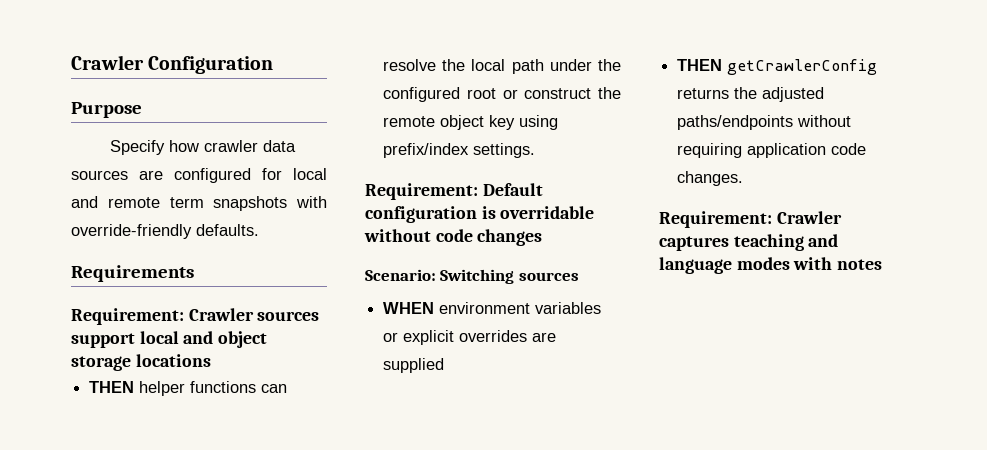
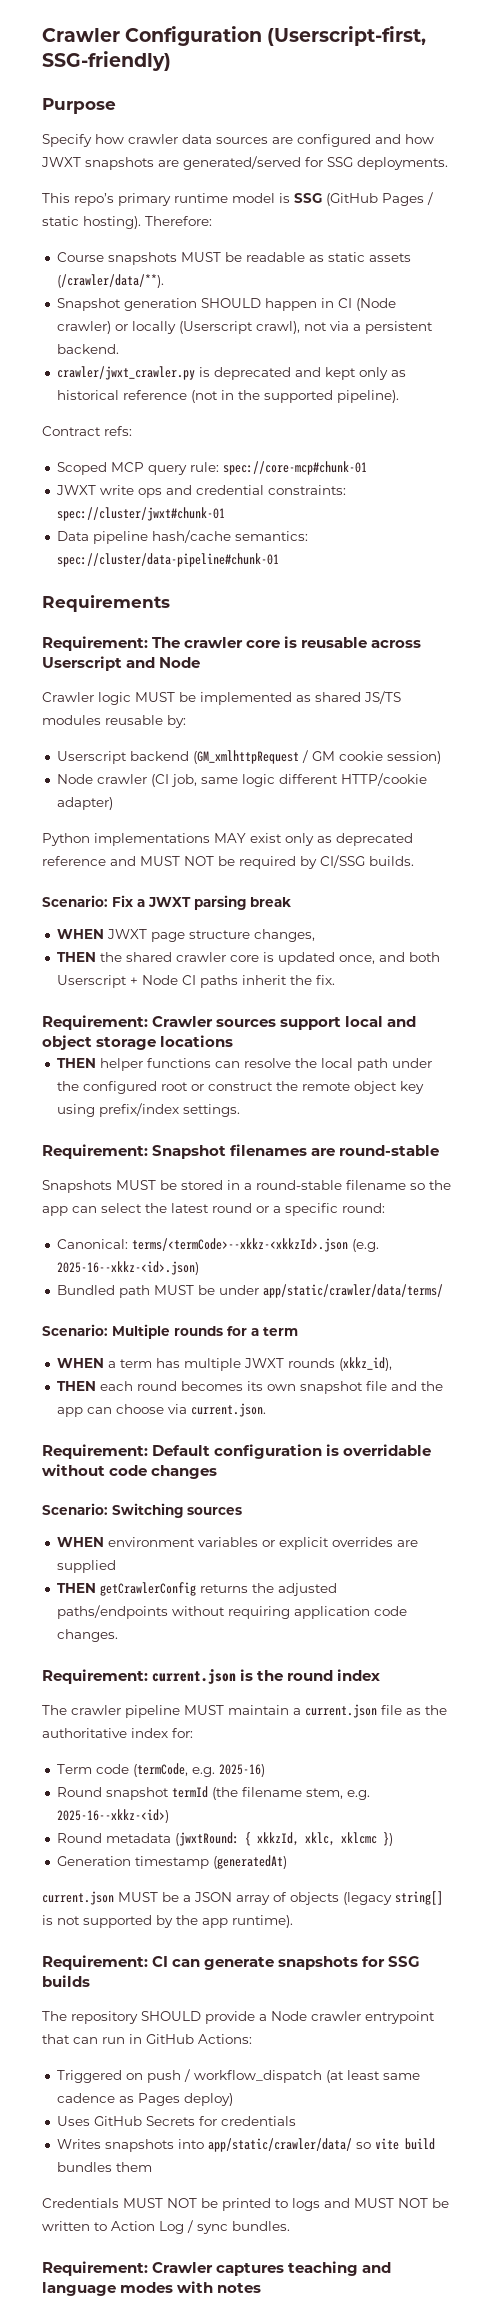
- Crawler Configuration
+ Crawler Configuration (Userscript-first, SSG-friendly)
- Specify how crawler data sources are configured for local and remote term snapshots with override-friendly defaults.
+ Specify how crawler data sources are configured and how JWXT snapshots are generated/served for SSG deployments.
+ This repo’s primary runtime model is SSG (GitHub Pages / static hosting). Therefore:
+ Course snapshots MUST be readable as static assets (/crawler/data/**).
+ Snapshot generation SHOULD happen in CI (Node crawler) or locally (Userscript crawl), not via a persistent backend.
+ crawler/jwxt_crawler.py is deprecated and kept only as historical reference (not in the supported pipeline).
+ Contract refs:
+ Scoped MCP query rule: spec://core-mcp#chunk-01
+ JWXT write ops and credential constraints: spec://cluster/jwxt#chunk-01
+ Data pipeline hash/cache semantics: spec://cluster/data-pipeline#chunk-01
  Requirements
+ Requirement: The crawler core is reusable across Userscript and Node
+ Crawler logic MUST be implemented as shared JS/TS modules reusable by:
+ Userscript backend (GM_xmlhttpRequest / GM cookie session)
+ Node crawler (CI job, same logic different HTTP/cookie adapter)
+ Python implementations MAY exist only as deprecated reference and MUST NOT be required by CI/SSG builds.
+ Scenario: Fix a JWXT parsing break
+ WHEN JWXT page structure changes,
+ THEN the shared crawler core is updated once, and both Userscript + Node CI paths inherit the fix.
+ Requirement: Snapshot filenames are round-stable
+ Snapshots MUST be stored in a round-stable filename so the app can select the latest round or a specific round:
+ Canonical: terms/<termCode>--xkkz-<xkkzId>.json (e.g. 2025-16--xkkz-<id>.json)
+ Bundled path MUST be under app/static/crawler/data/terms/
+ Scenario: Multiple rounds for a term
+ WHEN a term has multiple JWXT rounds (xkkz_id),
+ THEN each round becomes its own snapshot file and the app can choose via current.json.
+ Requirement: current.json is the round index
+ The crawler pipeline MUST maintain a current.json file as the authoritative index for:
+ Term code (termCode, e.g. 2025-16)
+ Round snapshot termId (the filename stem, e.g. 2025-16--xkkz-<id>)
+ Round metadata (jwxtRound: { xkkzId, xklc, xklcmc })
+ Generation timestamp (generatedAt)
+ current.json MUST be a JSON array of objects (legacy string[] is not supported by the app runtime).
+ Requirement: CI can generate snapshots for SSG builds
+ The repository SHOULD provide a Node crawler entrypoint that can run in GitHub Actions:
+ Triggered on push / workflow_dispatch (at least same cadence as Pages deploy)
+ Uses GitHub Secrets for credentials
+ Writes snapshots into app/static/crawler/data/ so vite build bundles them
+ Credentials MUST NOT be printed to logs and MUST NOT be written to Action Log / sync bundles.

